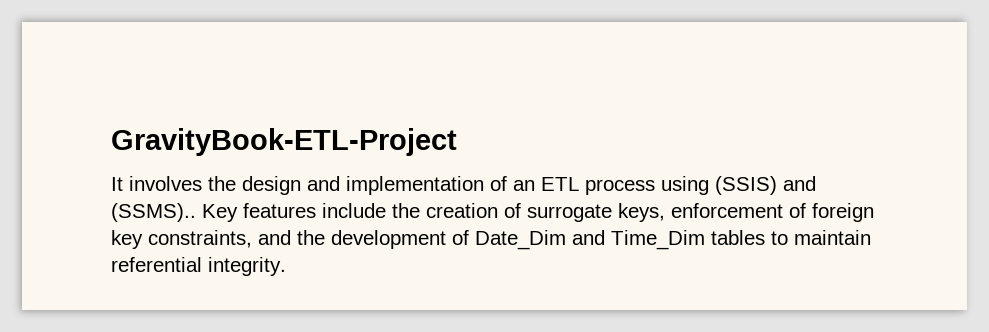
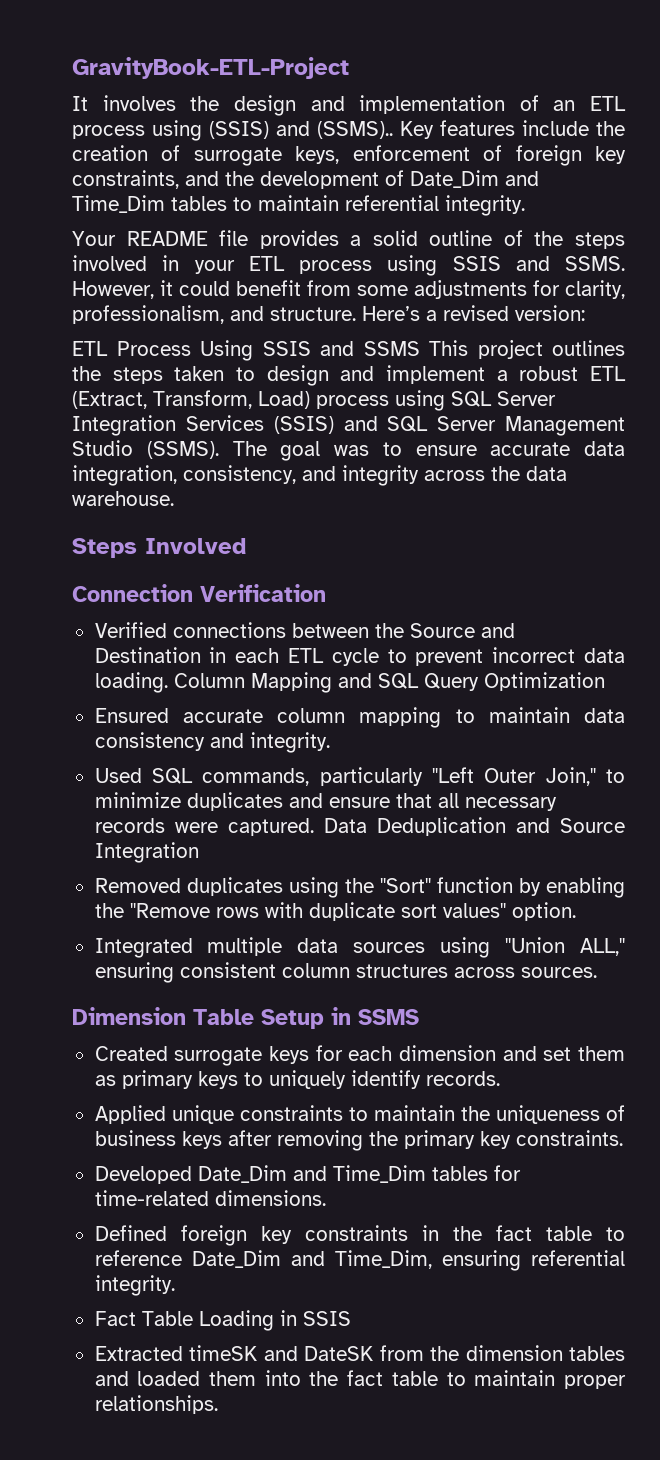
+ Your README file provides a solid outline of the steps involved in your ETL process using SSIS and SSMS. However, it could benefit from some adjustments for clarity, professionalism, and structure. Here’s a revised version:
+ ETL Process Using SSIS and SSMS This project outlines the steps taken to design and implement a robust ETL (Extract, Transform, Load) process using SQL Server Integration Services (SSIS) and SQL Server Management Studio (SSMS). The goal was to ensure accurate data integration, consistency, and integrity across the data warehouse.
+ Steps Involved
+ Connection Verification
+ Verified connections between the Source and Destination in each ETL cycle to prevent incorrect data loading. Column Mapping and SQL Query Optimization
+ Ensured accurate column mapping to maintain data consistency and integrity.
+ Used SQL commands, particularly "Left Outer Join," to minimize duplicates and ensure that all necessary records were captured. Data Deduplication and Source Integration
+ Removed duplicates using the "Sort" function by enabling the "Remove rows with duplicate sort values" option.
+ Integrated multiple data sources using "Union ALL," ensuring consistent column structures across sources.
+ Dimension Table Setup in SSMS
+ Created surrogate keys for each dimension and set them as primary keys to uniquely identify records.
+ Applied unique constraints to maintain the uniqueness of business keys after removing the primary key constraints.
+ Developed Date_Dim and Time_Dim tables for time-related dimensions.
+ Defined foreign key constraints in the fact table to reference Date_Dim and Time_Dim, ensuring referential integrity.
+ Fact Table Loading in SSIS
+ Extracted timeSK and DateSK from the dimension tables and loaded them into the fact table to maintain proper relationships.

